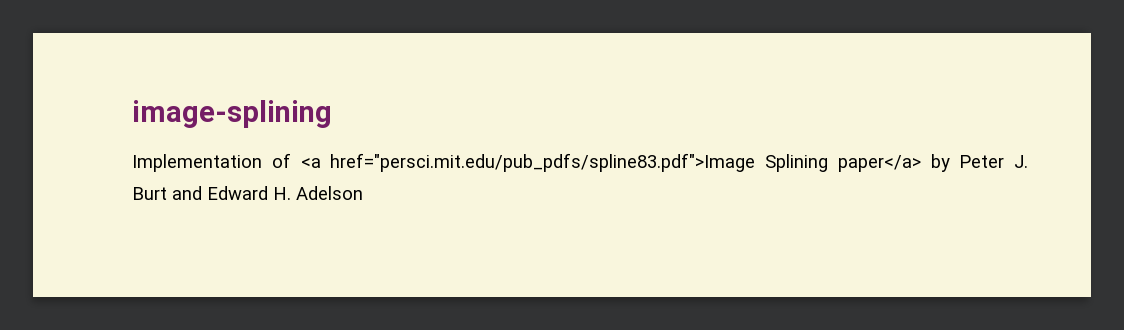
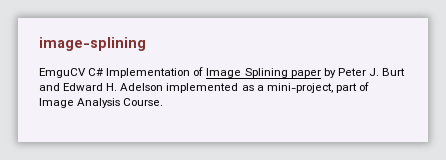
- Implementation of <a href="persci.mit.edu/pub_pdfs/spline83.pdf">Image Splining paper</a> by Peter J. Burt and Edward H. Adelson
+ EmguCV C# Implementation of Image Splining paper by Peter J. Burt and Edward H. Adelson implemented as a mini-project, part of Image Analysis Course.

